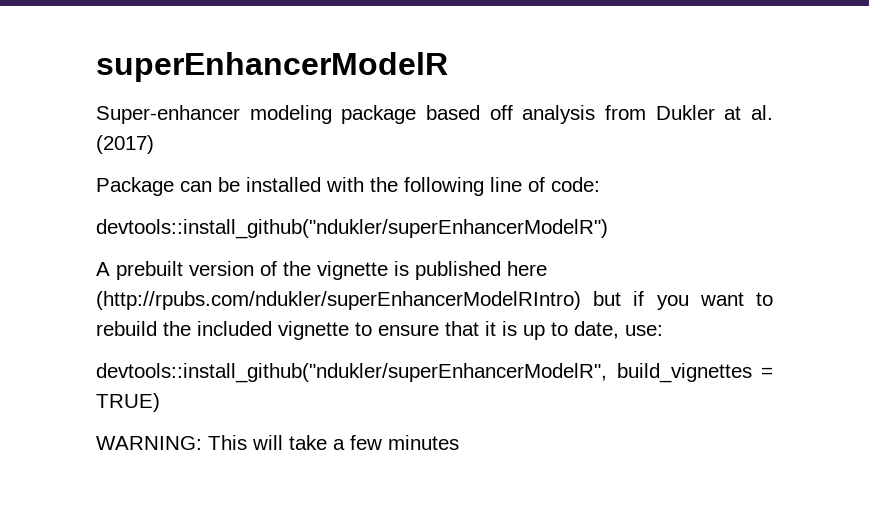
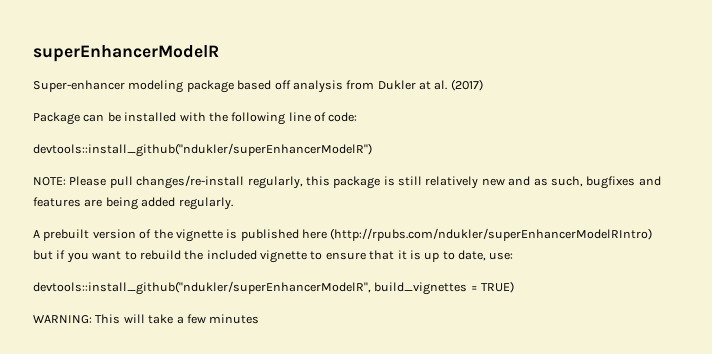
+ NOTE: Please pull changes/re-install regularly, this package is still relatively new and as such, bugfixes and features are being added regularly.

